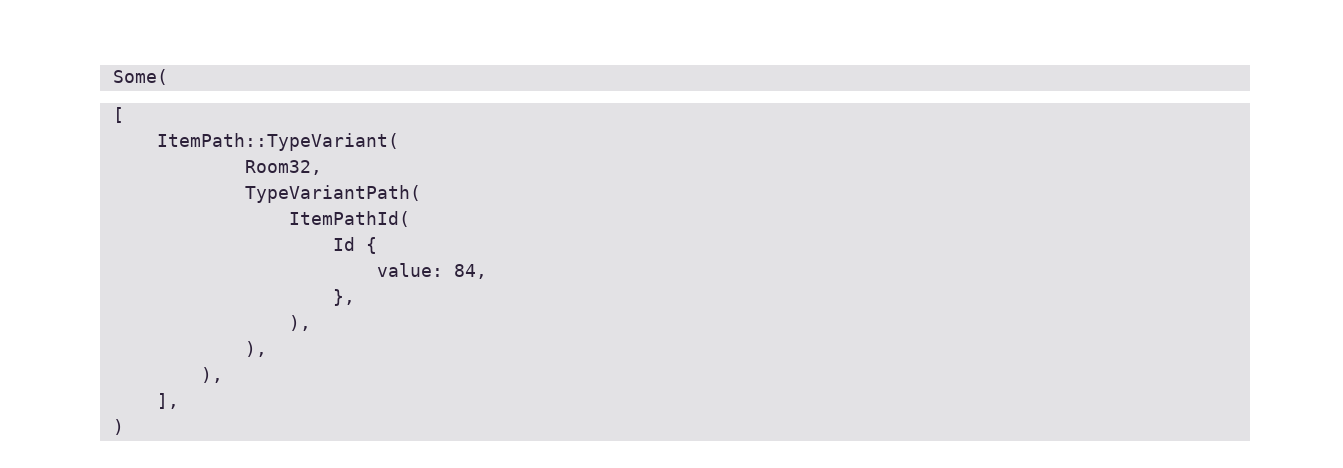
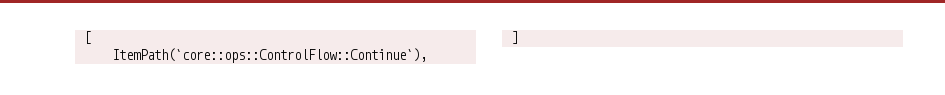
- Some(
- ItemPath::TypeVariant(
- Room32,
- TypeVariantPath(
- ItemPathId(
- Id {
- value: 84,
- },
- ),
- ),
- ),
- ],
- )
+ ItemPath(`core::ops::ControlFlow::Continue`),
+ ]

